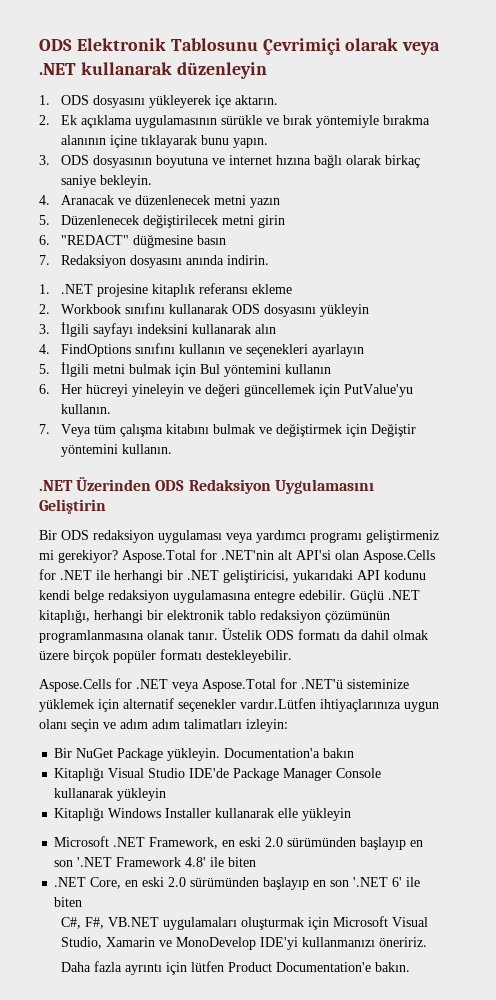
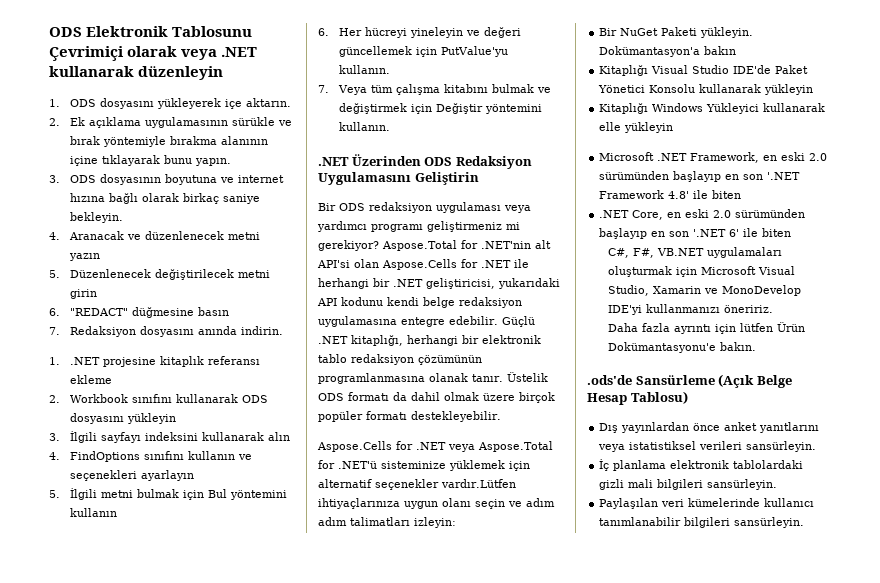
- Bir NuGet Package yükleyin. Documentation'a bakın
+ Bir NuGet Paketi yükleyin. Dokümantasyon'a bakın
- Kitaplığı Visual Studio IDE'de Package Manager Console kullanarak yükleyin
+ Kitaplığı Visual Studio IDE'de Paket Yönetici Konsolu kullanarak yükleyin
- Kitaplığı Windows Installer kullanarak elle yükleyin
+ Kitaplığı Windows Yükleyici kullanarak elle yükleyin
- Daha fazla ayrıntı için lütfen Product Documentation'e bakın.
+ Daha fazla ayrıntı için lütfen Ürün Dokümantasyonu'e bakın.
+ .ods'de Sansürleme (Açık Belge Hesap Tablosu)
+ Dış yayınlardan önce anket yanıtlarını veya istatistiksel verileri sansürleyin.
+ İç planlama elektronik tablolardaki gizli mali bilgileri sansürleyin.
+ Paylaşılan veri kümelerinde kullanıcı tanımlanabilir bilgileri sansürleyin.

